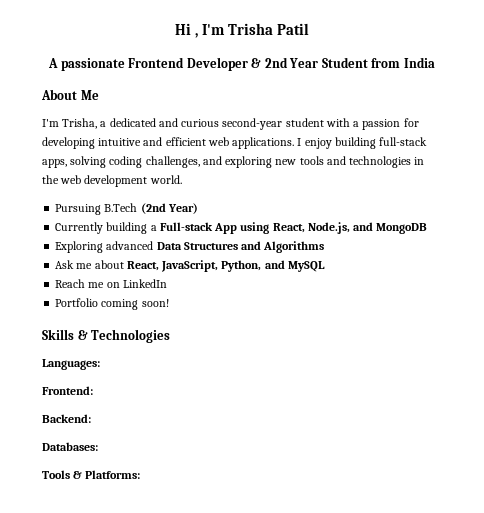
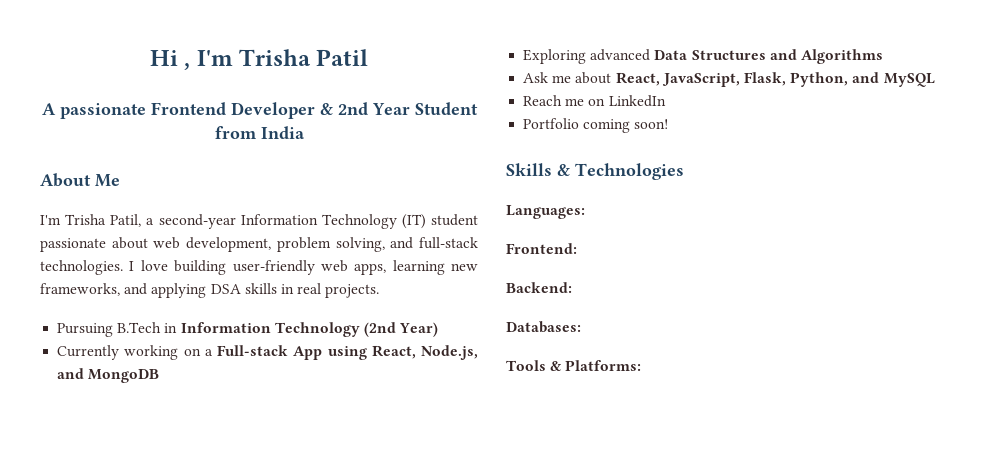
- I'm Trisha, a dedicated and curious second-year student with a passion for developing intuitive and efficient web applications. I enjoy building full-stack apps, solving coding challenges, and exploring new tools and technologies in the web development world.
+ I'm Trisha Patil, a second-year Information Technology (IT) student passionate about web development, problem solving, and full-stack technologies. I love building user-friendly web apps, learning new frameworks, and applying DSA skills in real projects.
- Pursuing B.Tech (2nd Year)
+ Pursuing B.Tech in Information Technology (2nd Year)
- Currently building a Full-stack App using React, Node.js, and MongoDB
+ Currently working on a Full-stack App using React, Node.js, and MongoDB
- Ask me about React, JavaScript, Python, and MySQL
+ Ask me about React, JavaScript, Flask, Python, and MySQL

